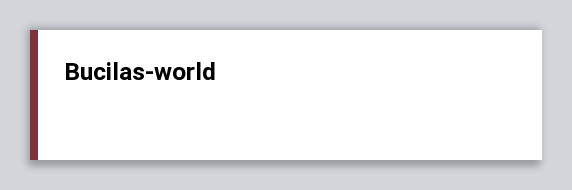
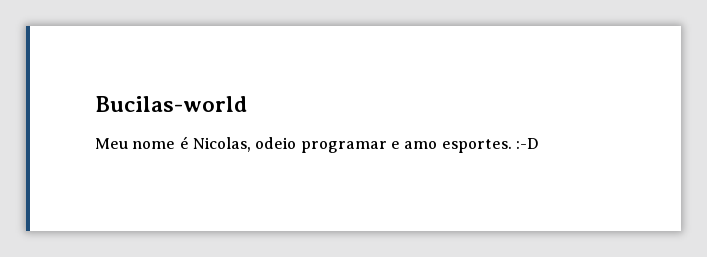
+ Meu nome é Nicolas, odeio programar e amo esportes. :-D

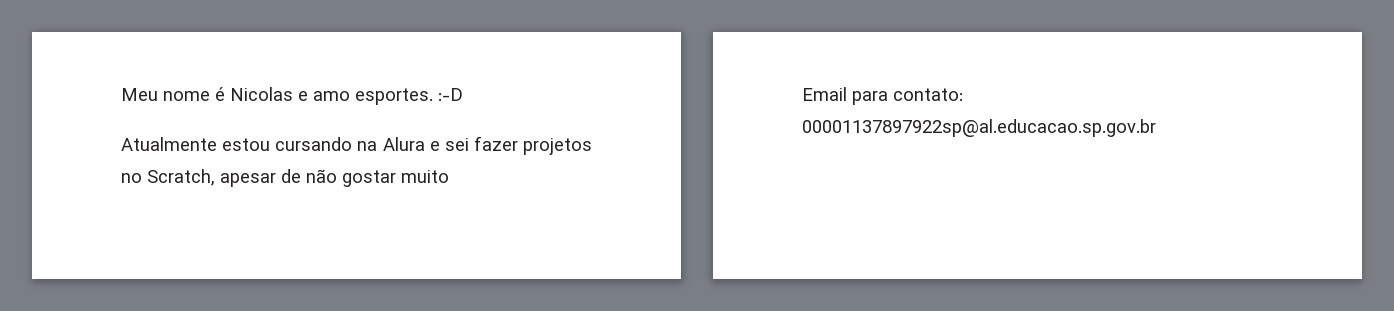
- Bucilas-world
- Meu nome é Nicolas, odeio programar e amo esportes. :-D
+ Meu nome é Nicolas e amo esportes. :-D
+ Atualmente estou cursando na Alura e sei fazer projetos no Scratch, apesar de não gostar muito
+ Email para contato: 00001137897922sp@al.educacao.sp.gov.br

